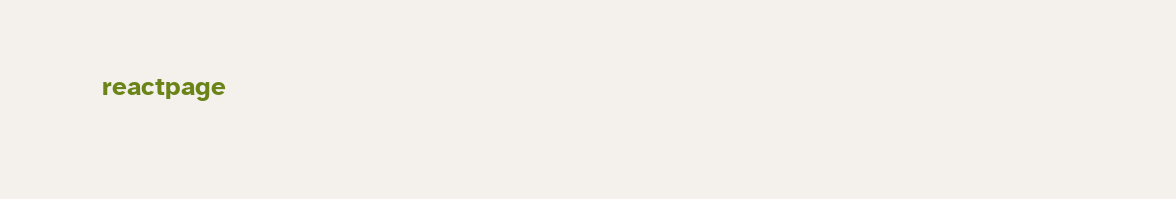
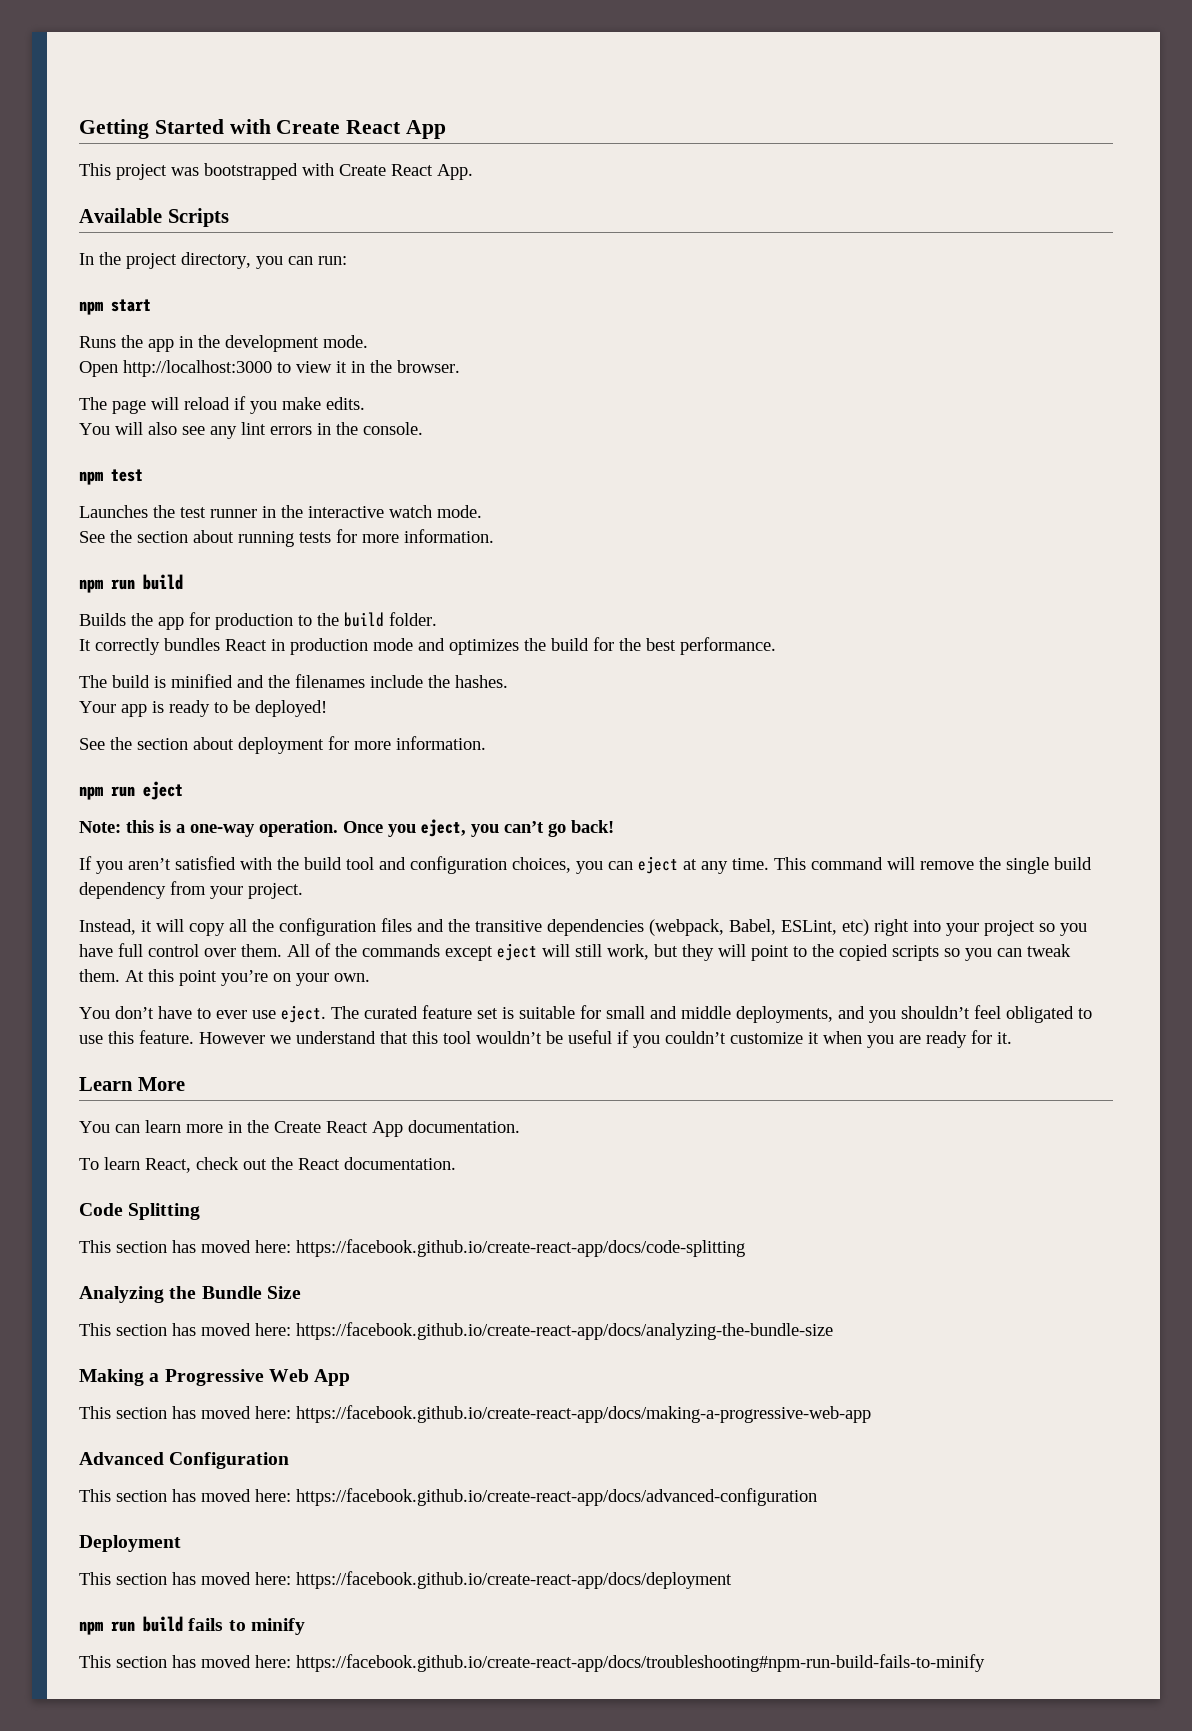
- reactpage
+ Getting Started with Create React App
+ This project was bootstrapped with Create React App.
+ Available Scripts
+ In the project directory, you can run:
+ npm start
+ Runs the app in the development mode.
+ Open http://localhost:3000 to view it in the browser.
+ The page will reload if you make edits.
+ You will also see any lint errors in the console.
+ npm test
+ Launches the test runner in the interactive watch mode.
+ See the section about running tests for more information.
+ npm run build
+ Builds the app for production to the build folder.
+ It correctly bundles React in production mode and optimizes the build for the best performance.
+ The build is minified and the filenames include the hashes.
+ Your app is ready to be deployed!
+ See the section about deployment for more information.
+ npm run eject
+ Note: this is a one-way operation. Once you eject, you can’t go back!
+ If you aren’t satisfied with the build tool and configuration choices, you can eject at any time. This command will remove the single build dependency from your project.
+ Instead, it will copy all the configuration files and the transitive dependencies (webpack, Babel, ESLint, etc) right into your project so you have full control over them. All of the commands except eject will still work, but they will point to the copied scripts so you can tweak them. At this point you’re on your own.
+ You don’t have to ever use eject. The curated feature set is suitable for small and middle deployments, and you shouldn’t feel obligated to use this feature. However we understand that this tool wouldn’t be useful if you couldn’t customize it when you are ready for it.
+ Learn More
+ You can learn more in the Create React App documentation.
+ To learn React, check out the React documentation.
+ Code Splitting
+ This section has moved here: https://facebook.github.io/create-react-app/docs/code-splitting
+ Analyzing the Bundle Size
+ This section has moved here: https://facebook.github.io/create-react-app/docs/analyzing-the-bundle-size
+ Making a Progressive Web App
+ This section has moved here: https://facebook.github.io/create-react-app/docs/making-a-progressive-web-app
+ Advanced Configuration
+ This section has moved here: https://facebook.github.io/create-react-app/docs/advanced-configuration
+ Deployment
+ This section has moved here: https://facebook.github.io/create-react-app/docs/deployment
+ npm run build fails to minify
+ This section has moved here: https://facebook.github.io/create-react-app/docs/troubleshooting#npm-run-build-fails-to-minify

